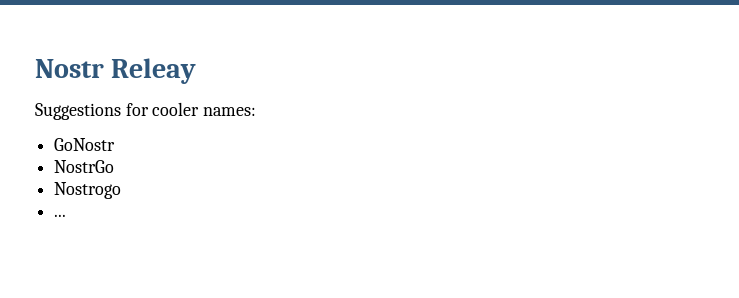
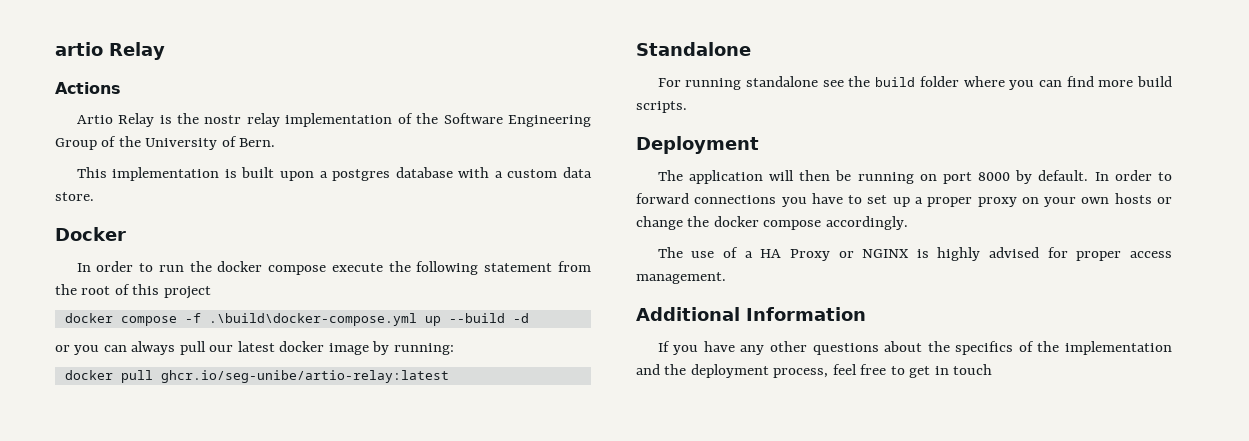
- Nostr Releay
- Suggestions for cooler names:
- GoNostr
- NostrGo
- Nostrogo
- ...
+ artio Relay
+ Actions
+ Artio Relay is the nostr relay implementation of the Software Engineering Group of the University of Bern.
+ This implementation is built upon a postgres database with a custom data store.
+ Docker
+ In order to run the docker compose execute the following statement from the root of this project
+ docker compose -f .\build\docker-compose.yml up --build -d
+ or you can always pull our latest docker image by running:
+ docker pull ghcr.io/seg-unibe/artio-relay:latest
+ Standalone
+ For running standalone see the build folder where you can find more build scripts.
+ Deployment
+ The application will then be running on port 8000 by default. In order to forward connections you have to set up a proper proxy on your own hosts or change the docker compose accordingly.
+ The use of a HA Proxy or NGINX is highly advised for proper access management.
+ Additional Information
+ If you have any other questions about the specifics of the implementation and the deployment process, feel free to get in touch

